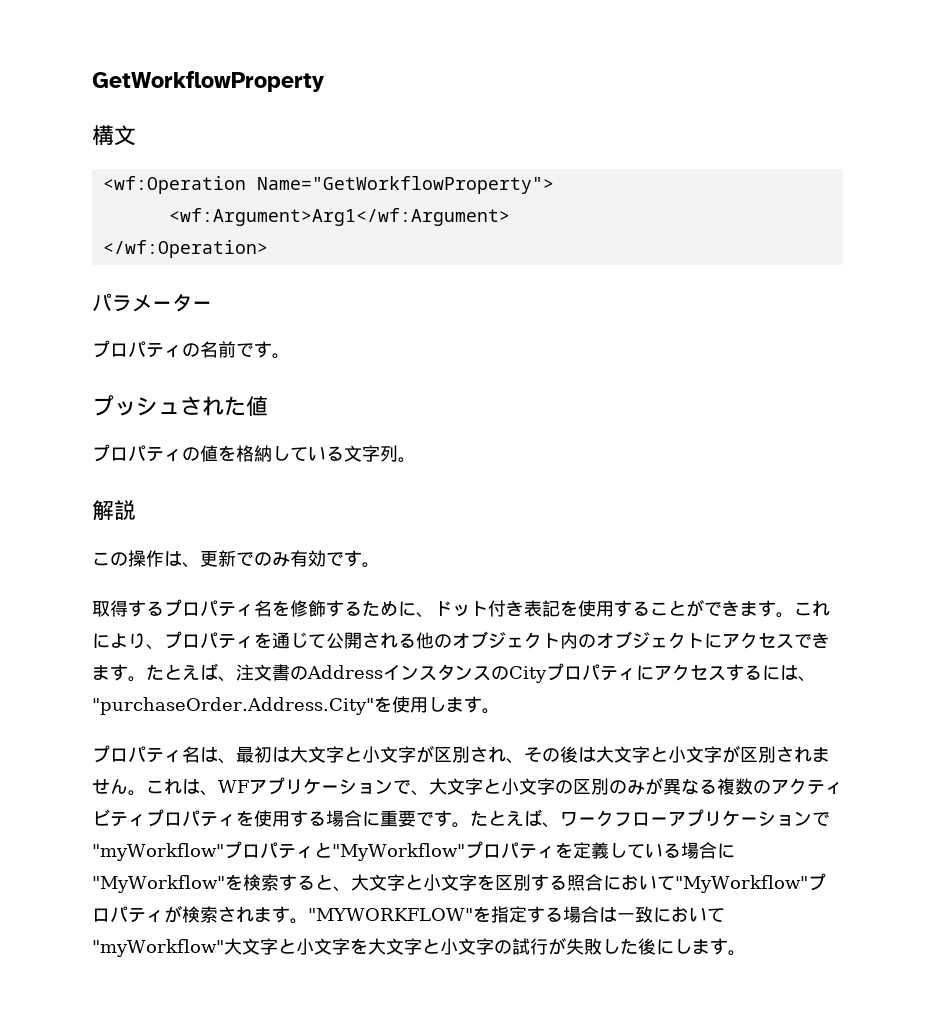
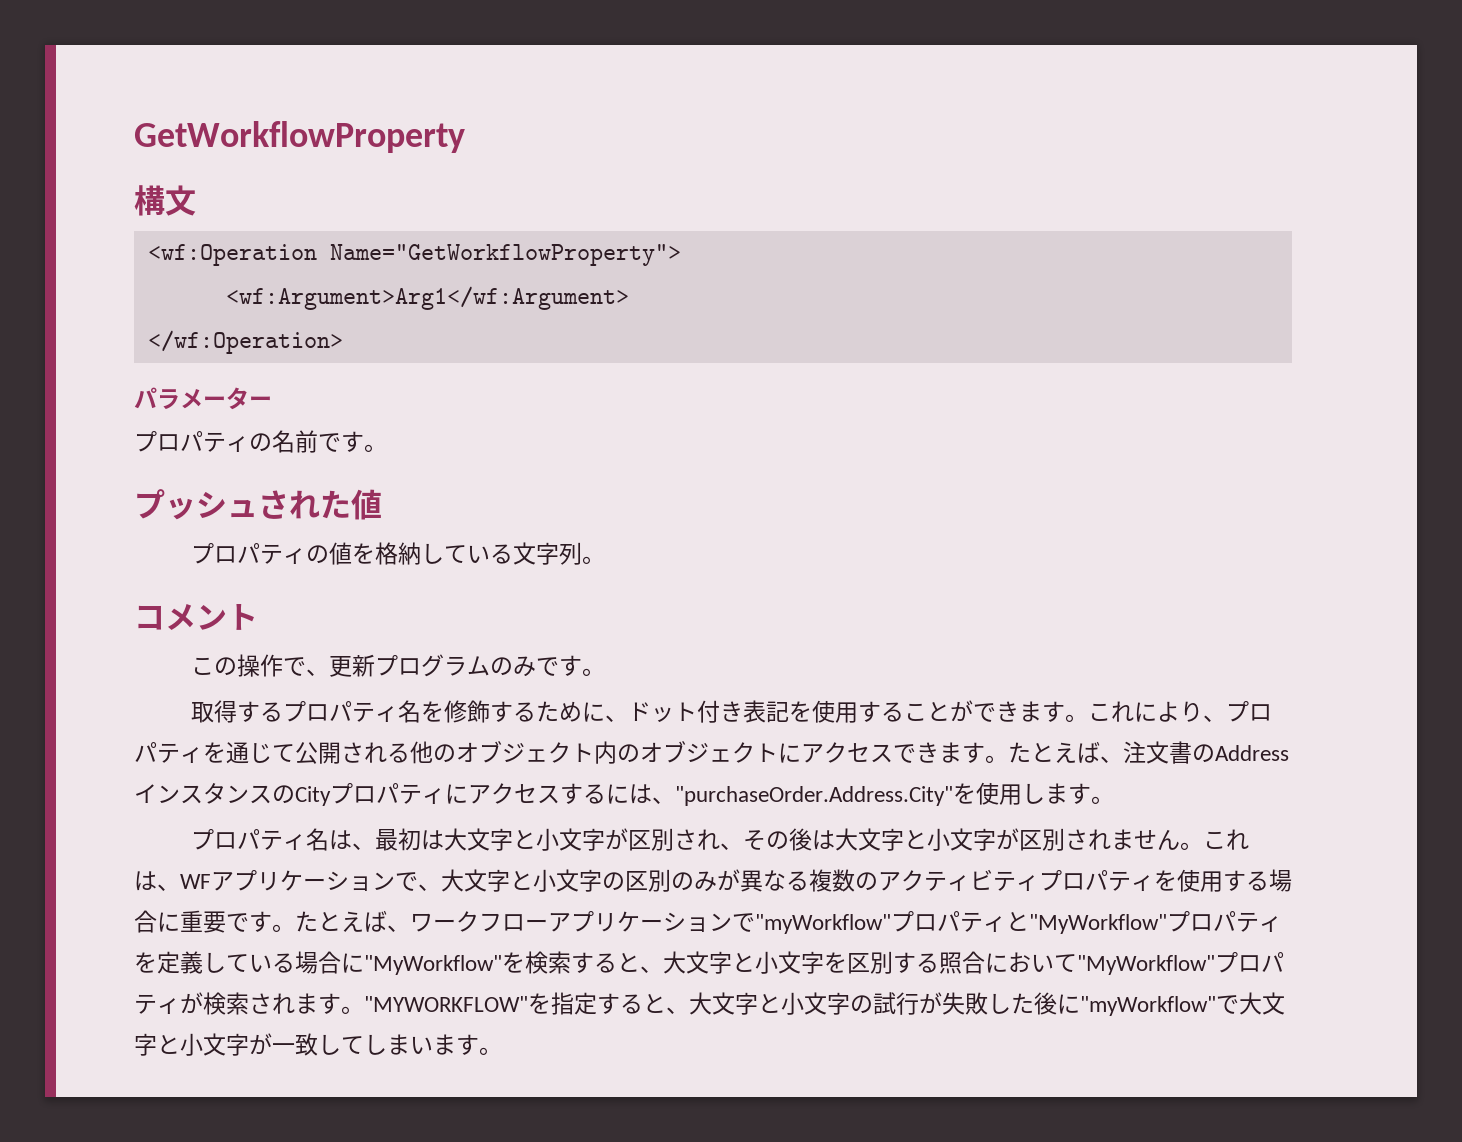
- 解説
+ コメント
- この操作は、更新でのみ有効です。
+ この操作で、更新プログラムのみです。
- "MYWORKFLOW"を指定する場合は一致において"myWorkflow"大文字と小文字を大文字と小文字の試行が失敗した後にします。
+ "MYWORKFLOW"を指定すると、大文字と小文字の試行が失敗した後に"myWorkflow"で大文字と小文字が一致してしまいます。

